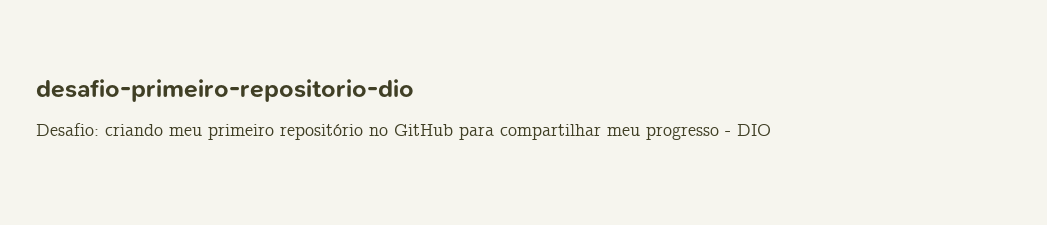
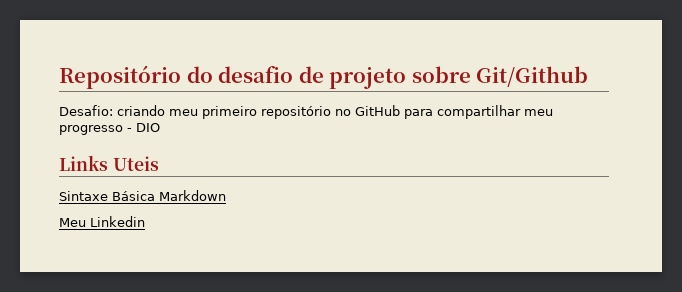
- desafio-primeiro-repositorio-dio
+ Repositório do desafio de projeto sobre Git/Github
+ Links Uteis
+ Sintaxe Básica Markdown
+ Meu Linkedin

